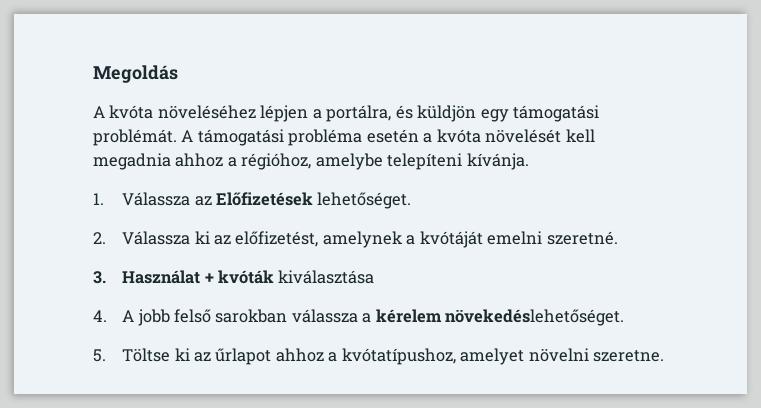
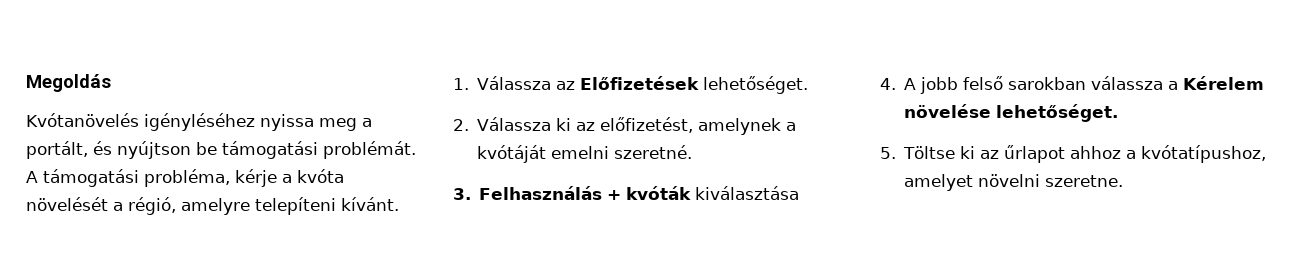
- A kvóta növeléséhez lépjen a portálra, és küldjön egy támogatási problémát.
+ Kvótanövelés igényléséhez nyissa meg a portált, és nyújtson be támogatási problémát.
- A támogatási probléma esetén a kvóta növelését kell megadnia ahhoz a régióhoz, amelybe telepíteni kívánja.
+ A támogatási probléma, kérje a kvóta növelését a régió, amelyre telepíteni kívánt.
- 3. Használat + kvóták kiválasztása
+ 3. Felhasználás + kvóták kiválasztása
- 4. A jobb felső sarokban válassza a kérelem növekedéslehetőséget.
+ 4. A jobb felső sarokban válassza a Kérelem növelése lehetőséget.

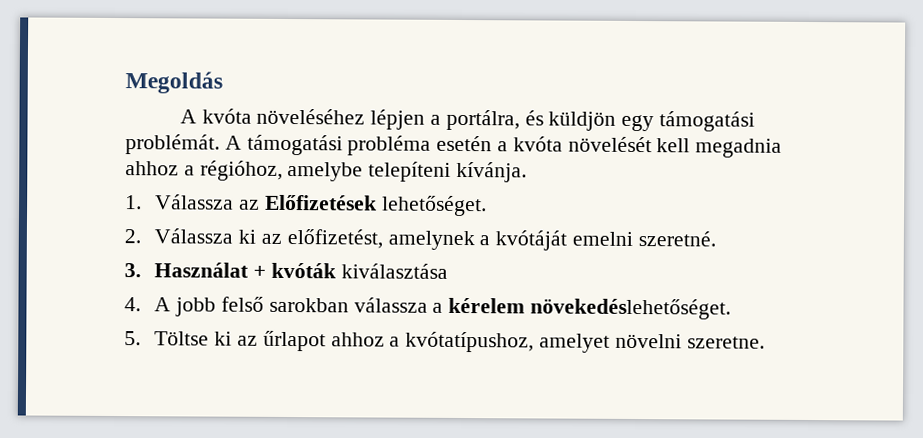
- Kvótanövelés igényléséhez nyissa meg a portált, és nyújtson be támogatási problémát.
+ A kvóta növeléséhez lépjen a portálra, és küldjön egy támogatási problémát.
- A támogatási probléma, kérje a kvóta növelését a régió, amelyre telepíteni kívánt.
+ A támogatási probléma esetén a kvóta növelését kell megadnia ahhoz a régióhoz, amelybe telepíteni kívánja.
- 3. Felhasználás + kvóták kiválasztása
+ 3. Használat + kvóták kiválasztása
- 4. A jobb felső sarokban válassza a Kérelem növelése lehetőséget.
+ 4. A jobb felső sarokban válassza a kérelem növekedéslehetőséget.

